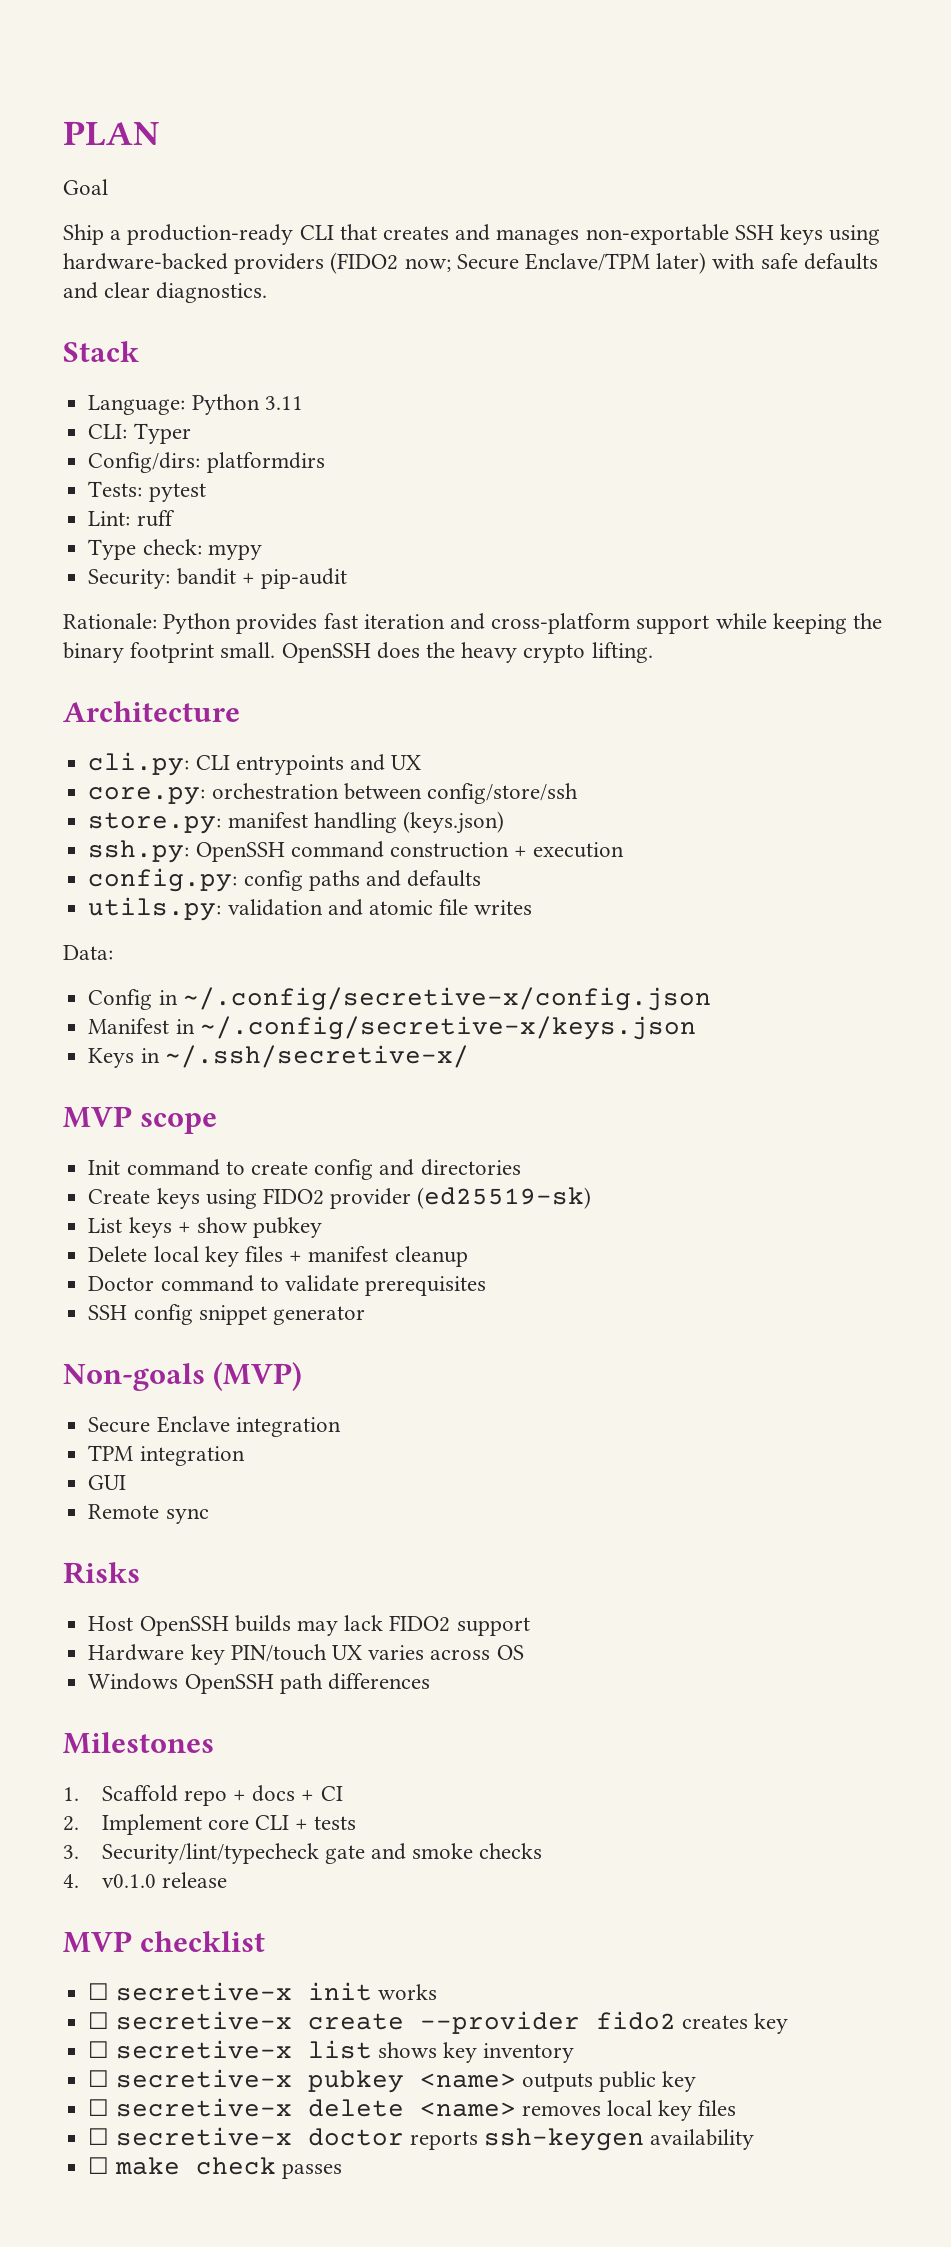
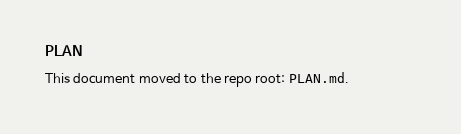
- Goal
- Ship a production-ready CLI that creates and manages non-exportable SSH keys using hardware-backed providers (FIDO2 now; Secure Enclave/TPM later) with safe defaults and clear diagnostics.
- Stack
- Language: Python 3.11
- CLI: Typer
- Config/dirs: platformdirs
- Tests: pytest
- Lint: ruff
- Type check: mypy
- Security: bandit + pip-audit
- Rationale: Python provides fast iteration and cross-platform support while keeping the binary footprint small. OpenSSH does the heavy crypto lifting.
- Architecture
- cli.py: CLI entrypoints and UX
- core.py: orchestration between config/store/ssh
- store.py: manifest handling (keys.json)
- ssh.py: OpenSSH command construction + execution
- config.py: config paths and defaults
- utils.py: validation and atomic file writes
- Data:
- Config in ~/.config/secretive-x/config.json
- Manifest in ~/.config/secretive-x/keys.json
- Keys in ~/.ssh/secretive-x/
- MVP scope
- Init command to create config and directories
- Create keys using FIDO2 provider (ed25519-sk)
- List keys + show pubkey
- Delete local key files + manifest cleanup
- Doctor command to validate prerequisites
- SSH config snippet generator
- Non-goals (MVP)
- Secure Enclave integration
- TPM integration
- GUI
- Remote sync
- Risks
- Host OpenSSH builds may lack FIDO2 support
- Hardware key PIN/touch UX varies across OS
- Windows OpenSSH path differences
- Milestones
- 1. Scaffold repo + docs + CI
- 2. Implement core CLI + tests
- 3. Security/lint/typecheck gate and smoke checks
- 4. v0.1.0 release
- MVP checklist
- ☐ secretive-x init works
- ☐ secretive-x create --provider fido2 creates key
- ☐ secretive-x list shows key inventory
- ☐ secretive-x pubkey <name> outputs public key
- ☐ secretive-x delete <name> removes local key files
- ☐ secretive-x doctor reports ssh-keygen availability
- ☐ make check passes
+ This document moved to the repo root: PLAN.md.

